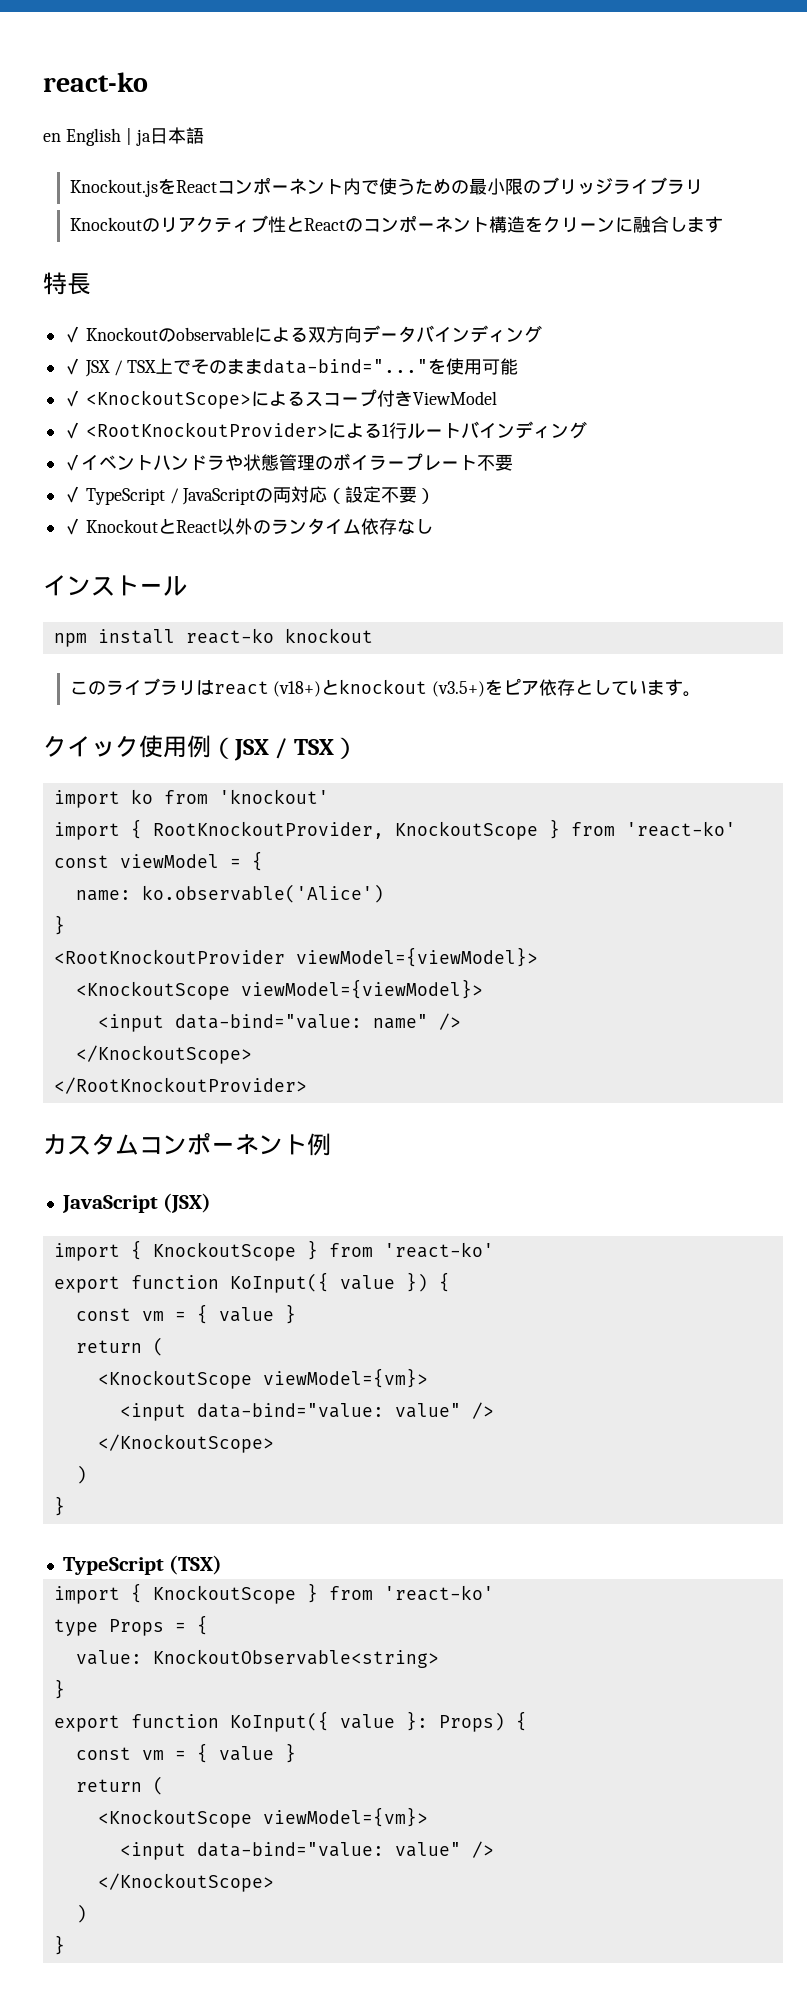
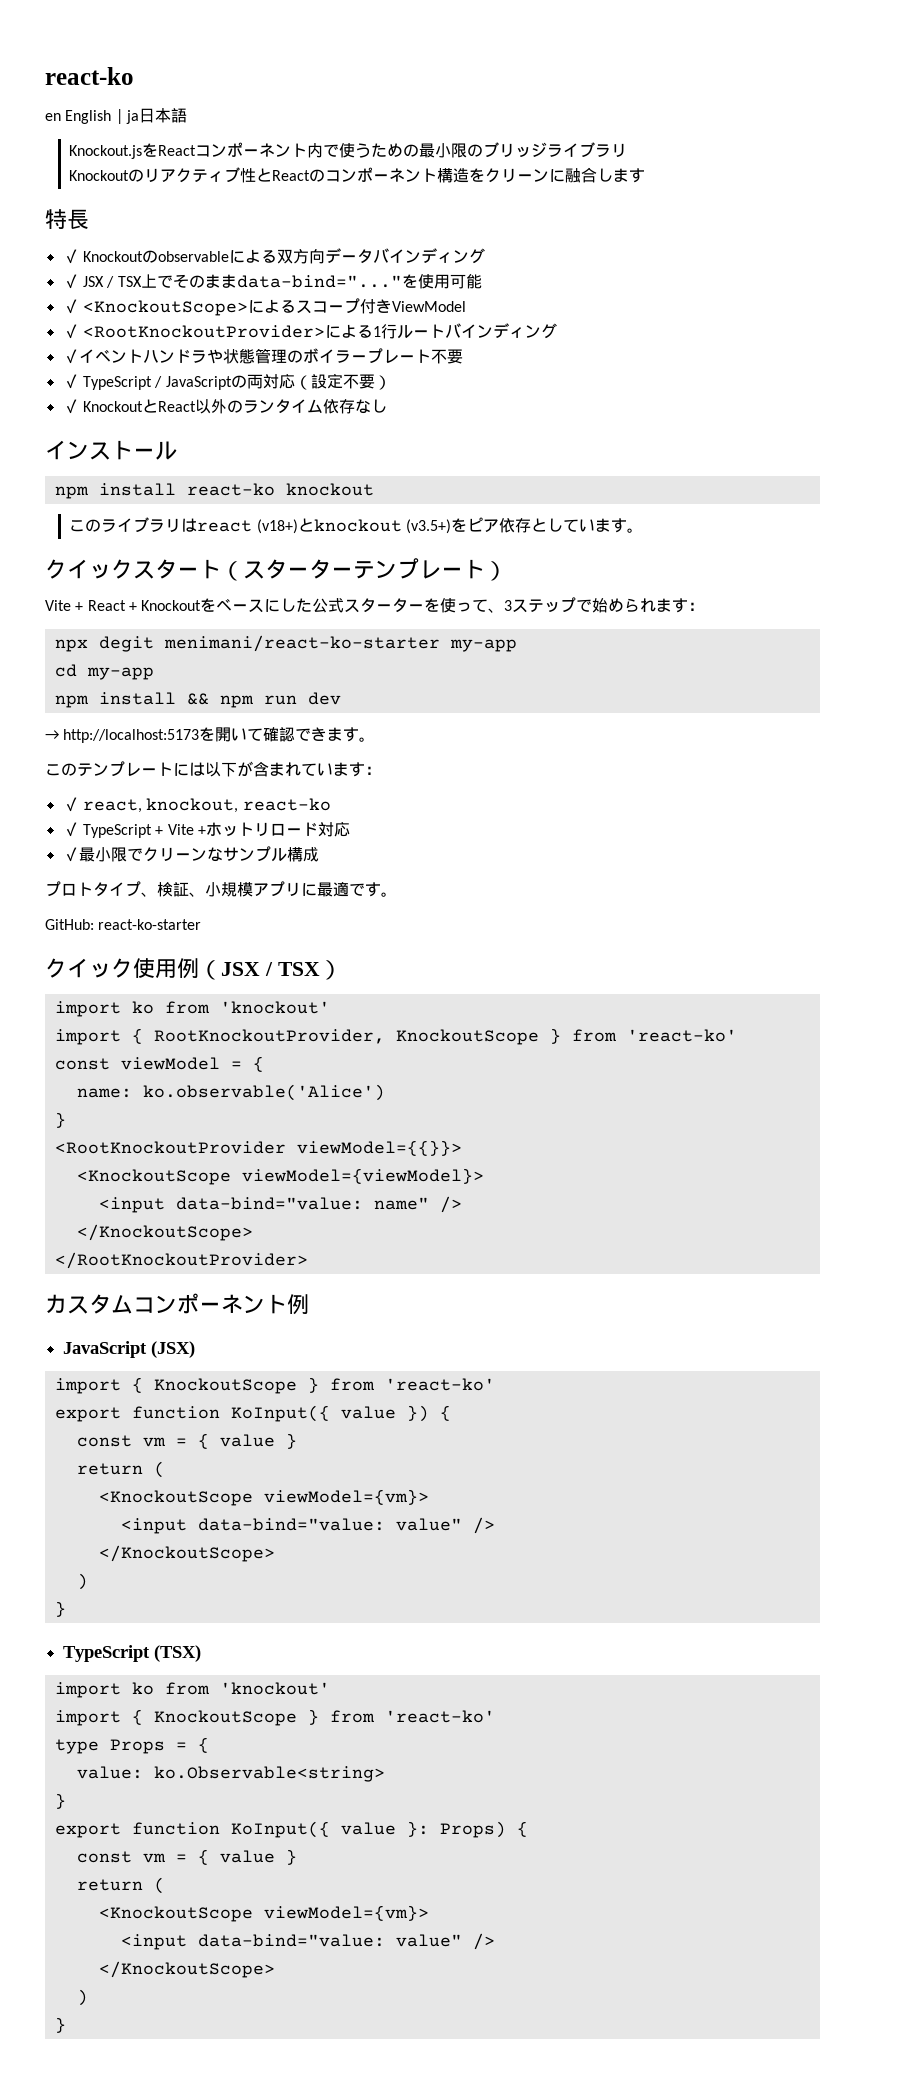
+ クイックスタート（スターターテンプレート）
+ Vite + React + Knockoutをベースにした公式スターターを使って、3ステップで始められます：
+ npx degit menimani/react-ko-starter my-app
+ cd my-app
+ npm install && npm run dev
+ → http://localhost:5173を開いて確認できます。
+ このテンプレートには以下が含まれています：
+ ✓ react, knockout, react-ko
+ ✓ TypeScript + Vite +ホットリロード対応
+ ✓最小限でクリーンなサンプル構成
+ プロトタイプ、検証、小規模アプリに最適です。
+ GitHub: react-ko-starter
- <RootKnockoutProvider viewModel={viewModel}>
+ <RootKnockoutProvider viewModel={{}}>
  TypeScript (TSX)
+ import ko from 'knockout'
- value: KnockoutObservable<string>
+ value: ko.Observable<string>

